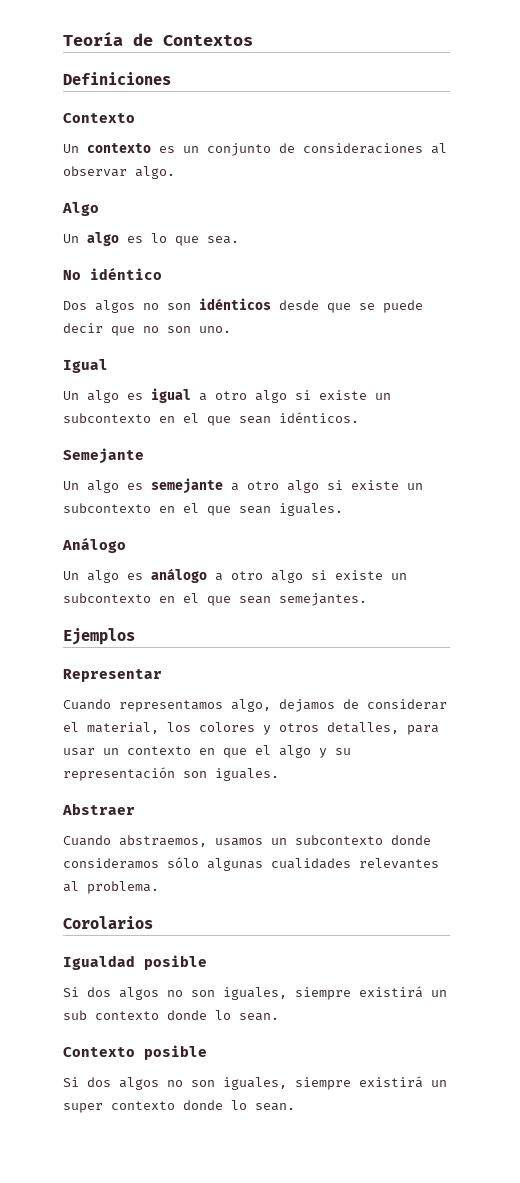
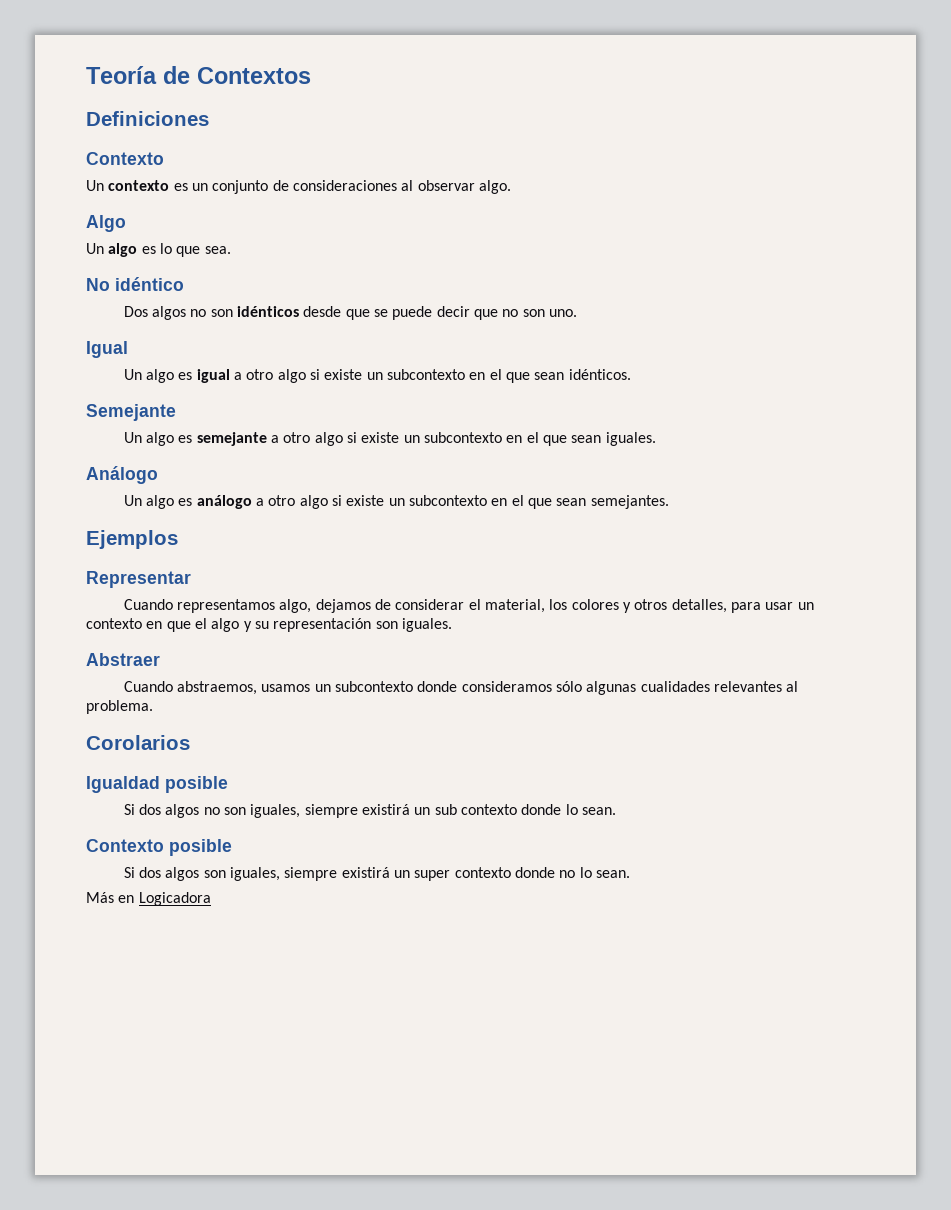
- Si dos algos no son iguales, siempre existirá un super contexto donde lo sean.
+ Si dos algos son iguales, siempre existirá un super contexto donde no lo sean.
+ Más en Logicadora

